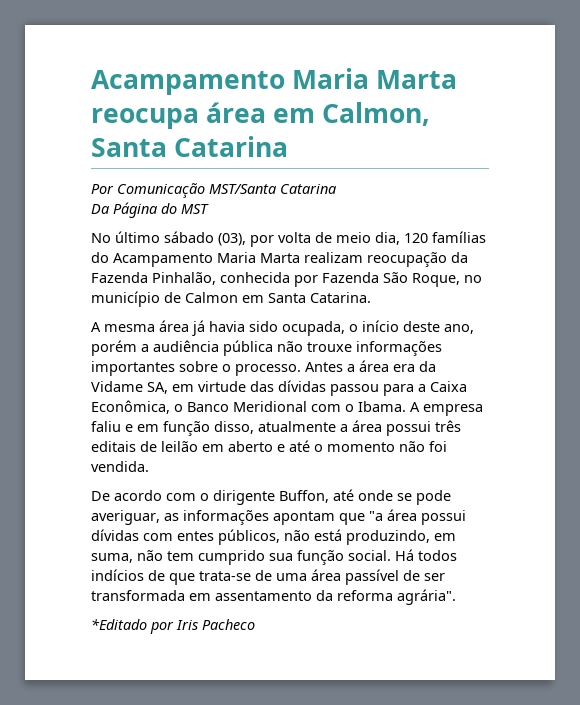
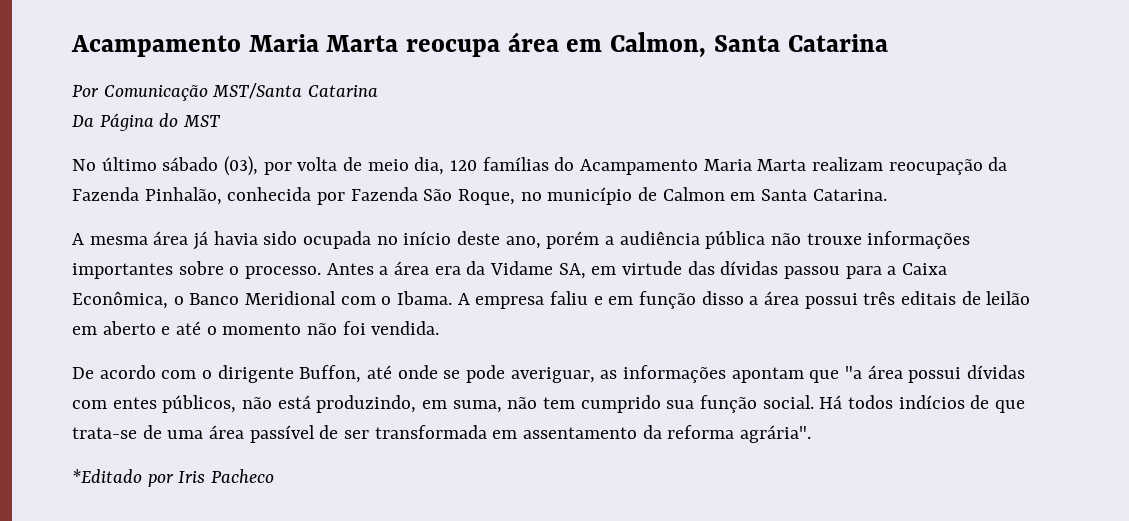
- A mesma área já havia sido ocupada, o início deste ano, porém a audiência pública não trouxe informações importantes sobre o processo.
+ A mesma área já havia sido ocupada no início deste ano, porém a audiência pública não trouxe informações importantes sobre o processo.
- A empresa faliu e em função disso, atualmente a área possui três editais de leilão em aberto e até o momento não foi vendida.
+ A empresa faliu e em função disso a área possui três editais de leilão em aberto e até o momento não foi vendida.

